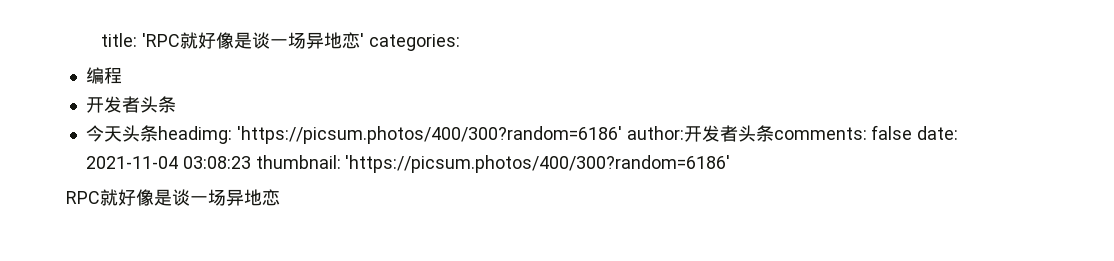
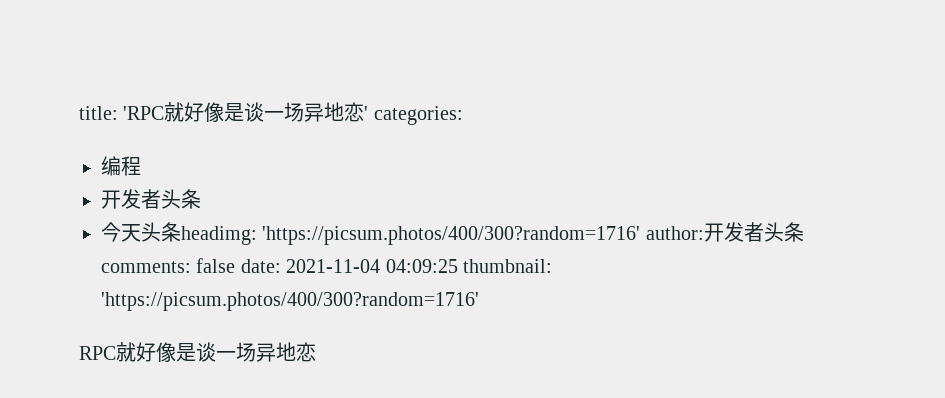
- 今天头条headimg: 'https://picsum.photos/400/300?random=6186' author:开发者头条comments: false date: 2021-11-04 03:08:23 thumbnail: 'https://picsum.photos/400/300?random=6186'
+ 今天头条headimg: 'https://picsum.photos/400/300?random=1716' author:开发者头条comments: false date: 2021-11-04 04:09:25 thumbnail: 'https://picsum.photos/400/300?random=1716'

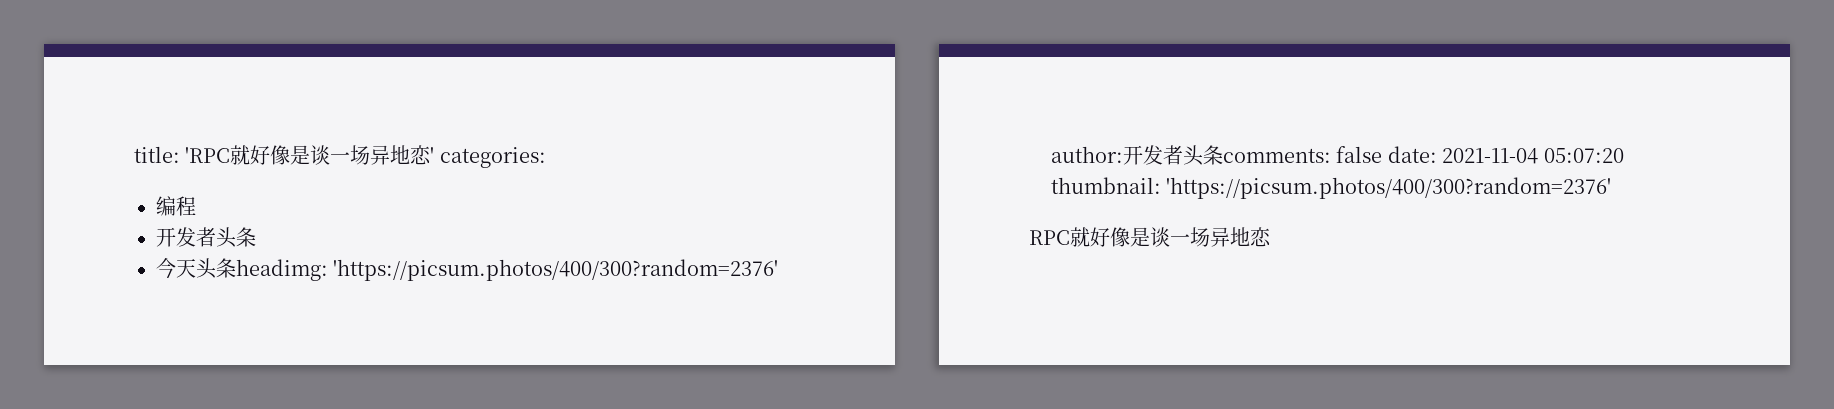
- 今天头条headimg: 'https://picsum.photos/400/300?random=1716' author:开发者头条comments: false date: 2021-11-04 04:09:25 thumbnail: 'https://picsum.photos/400/300?random=1716'
+ 今天头条headimg: 'https://picsum.photos/400/300?random=2376' author:开发者头条comments: false date: 2021-11-04 05:07:20 thumbnail: 'https://picsum.photos/400/300?random=2376'

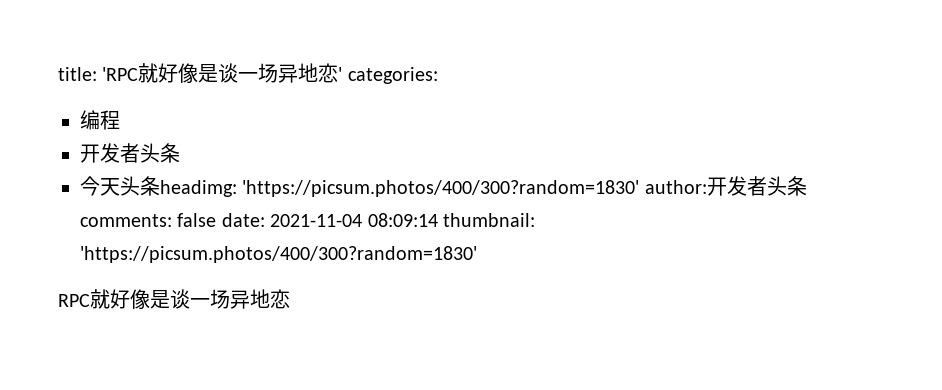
- 今天头条headimg: 'https://picsum.photos/400/300?random=2376' author:开发者头条comments: false date: 2021-11-04 05:07:20 thumbnail: 'https://picsum.photos/400/300?random=2376'
+ 今天头条headimg: 'https://picsum.photos/400/300?random=1830' author:开发者头条comments: false date: 2021-11-04 08:09:14 thumbnail: 'https://picsum.photos/400/300?random=1830'

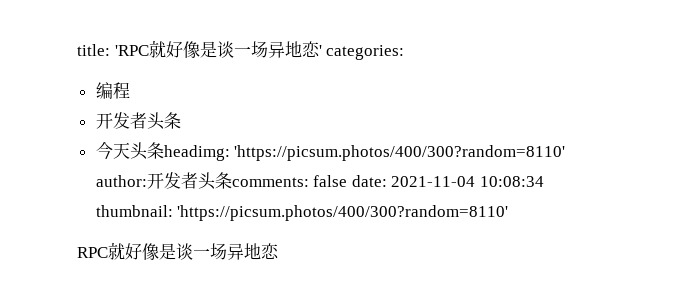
- 今天头条headimg: 'https://picsum.photos/400/300?random=1830' author:开发者头条comments: false date: 2021-11-04 08:09:14 thumbnail: 'https://picsum.photos/400/300?random=1830'
+ 今天头条headimg: 'https://picsum.photos/400/300?random=8110' author:开发者头条comments: false date: 2021-11-04 10:08:34 thumbnail: 'https://picsum.photos/400/300?random=8110'

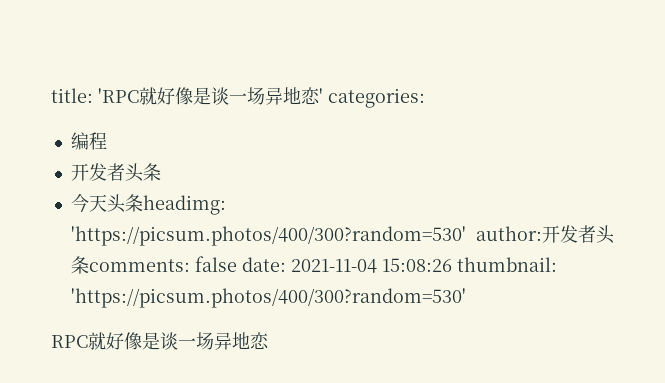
- 今天头条headimg: 'https://picsum.photos/400/300?random=8110' author:开发者头条comments: false date: 2021-11-04 10:08:34 thumbnail: 'https://picsum.photos/400/300?random=8110'
+ 今天头条headimg: 'https://picsum.photos/400/300?random=530' author:开发者头条comments: false date: 2021-11-04 15:08:26 thumbnail: 'https://picsum.photos/400/300?random=530'

